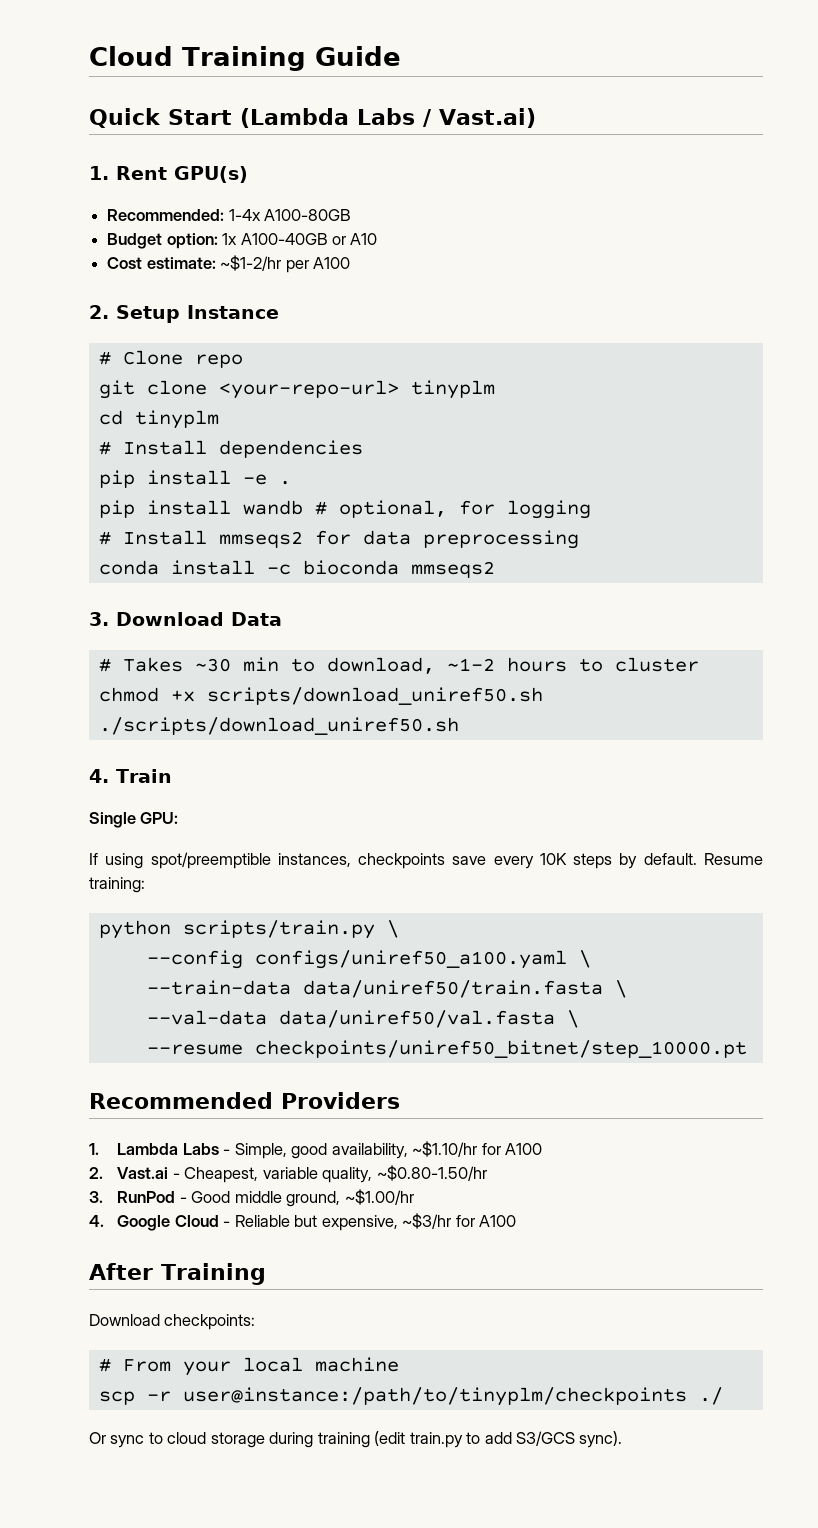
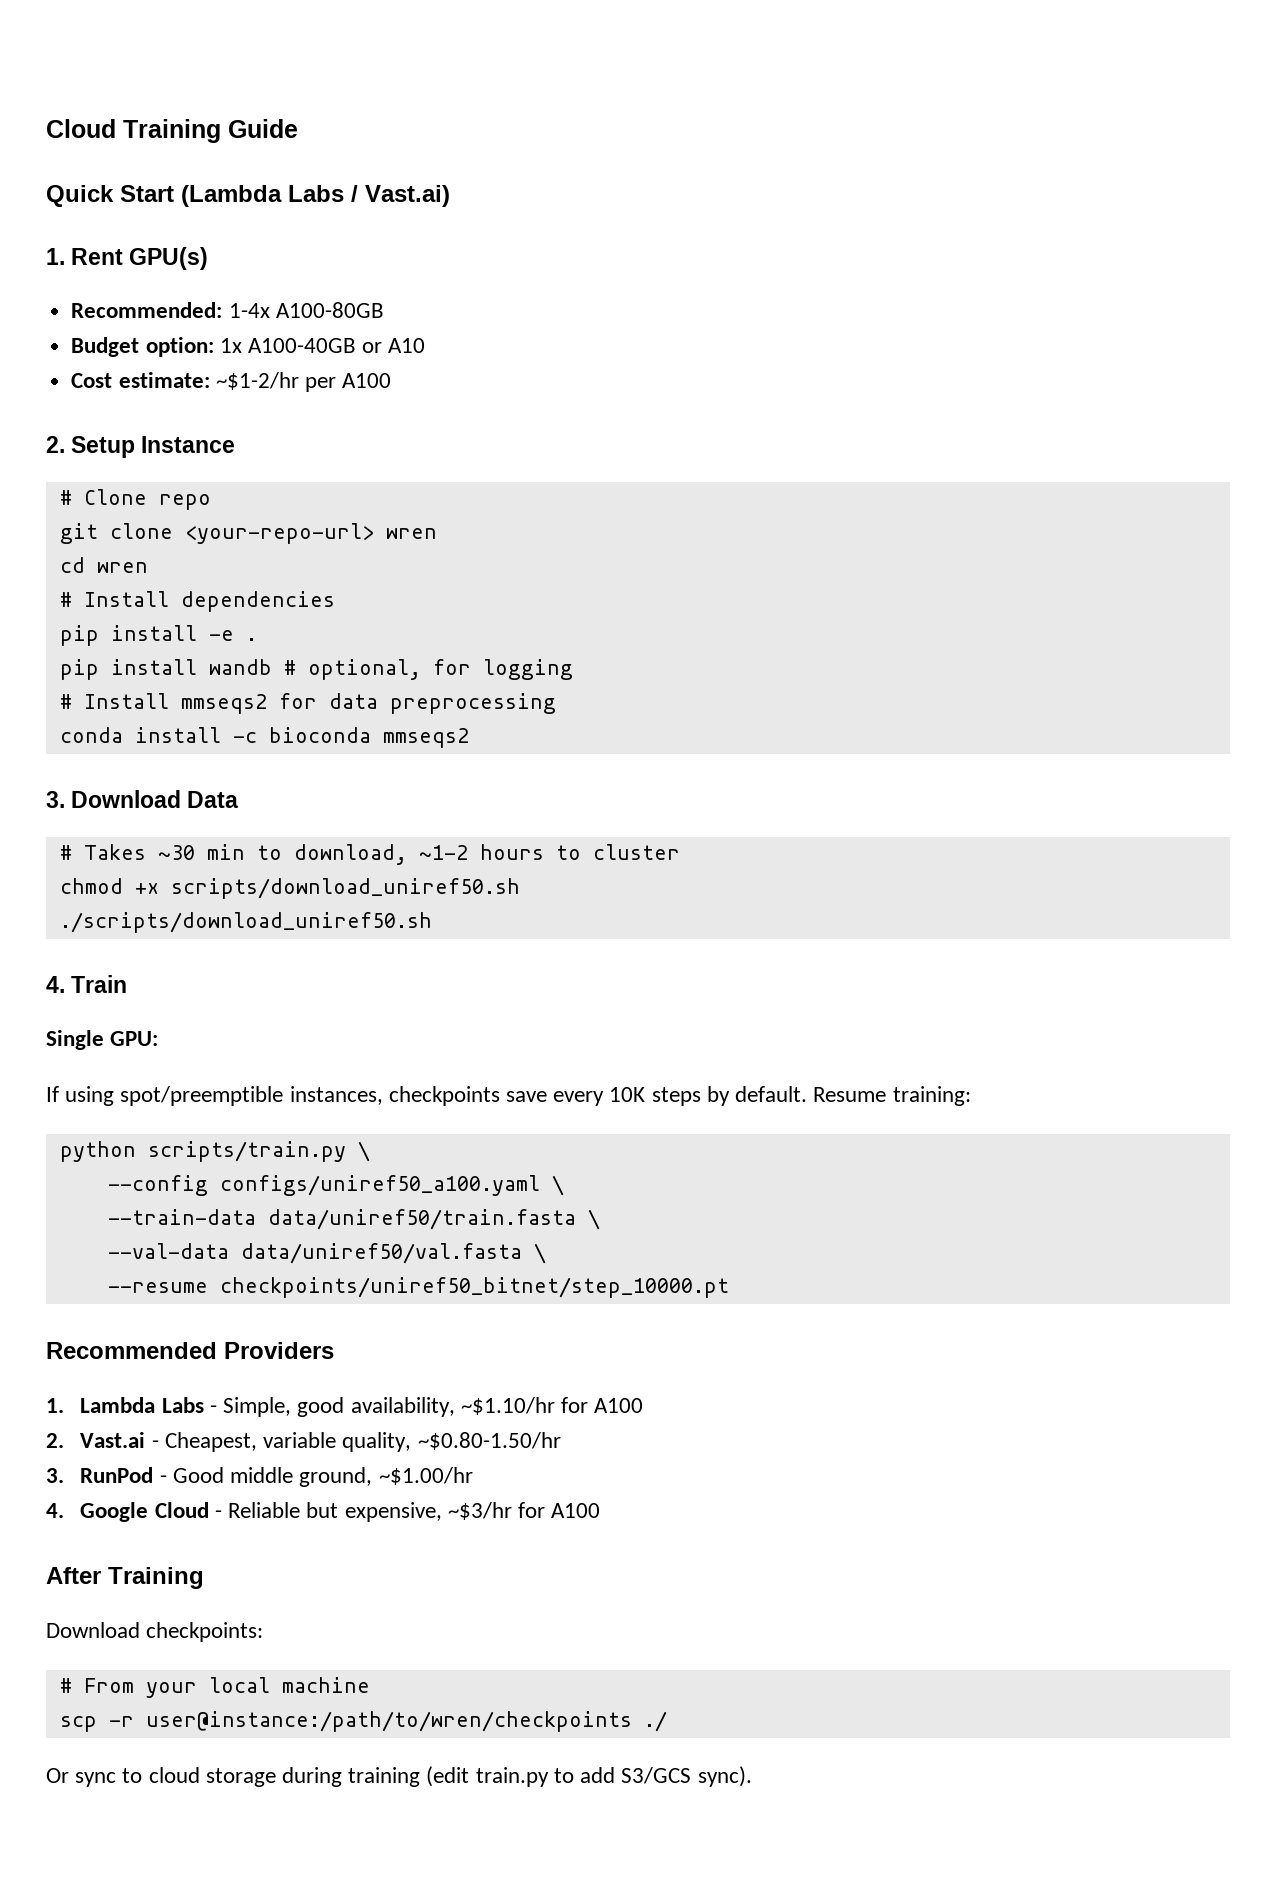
- git clone <your-repo-url> tinyplm
+ git clone <your-repo-url> wren
- cd tinyplm
+ cd wren
- scp -r user@instance:/path/to/tinyplm/checkpoints ./
+ scp -r user@instance:/path/to/wren/checkpoints ./

